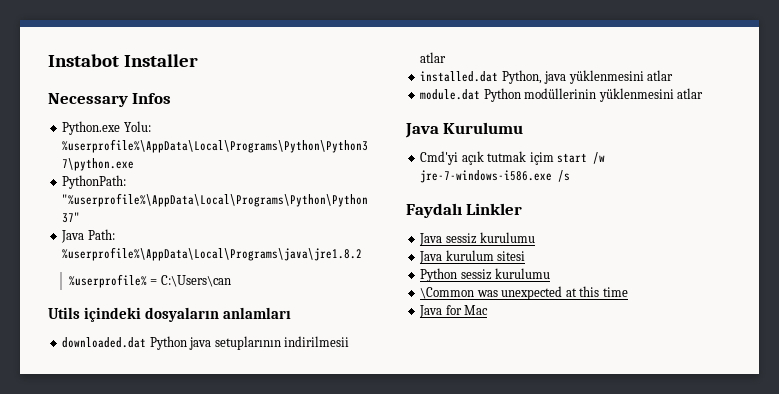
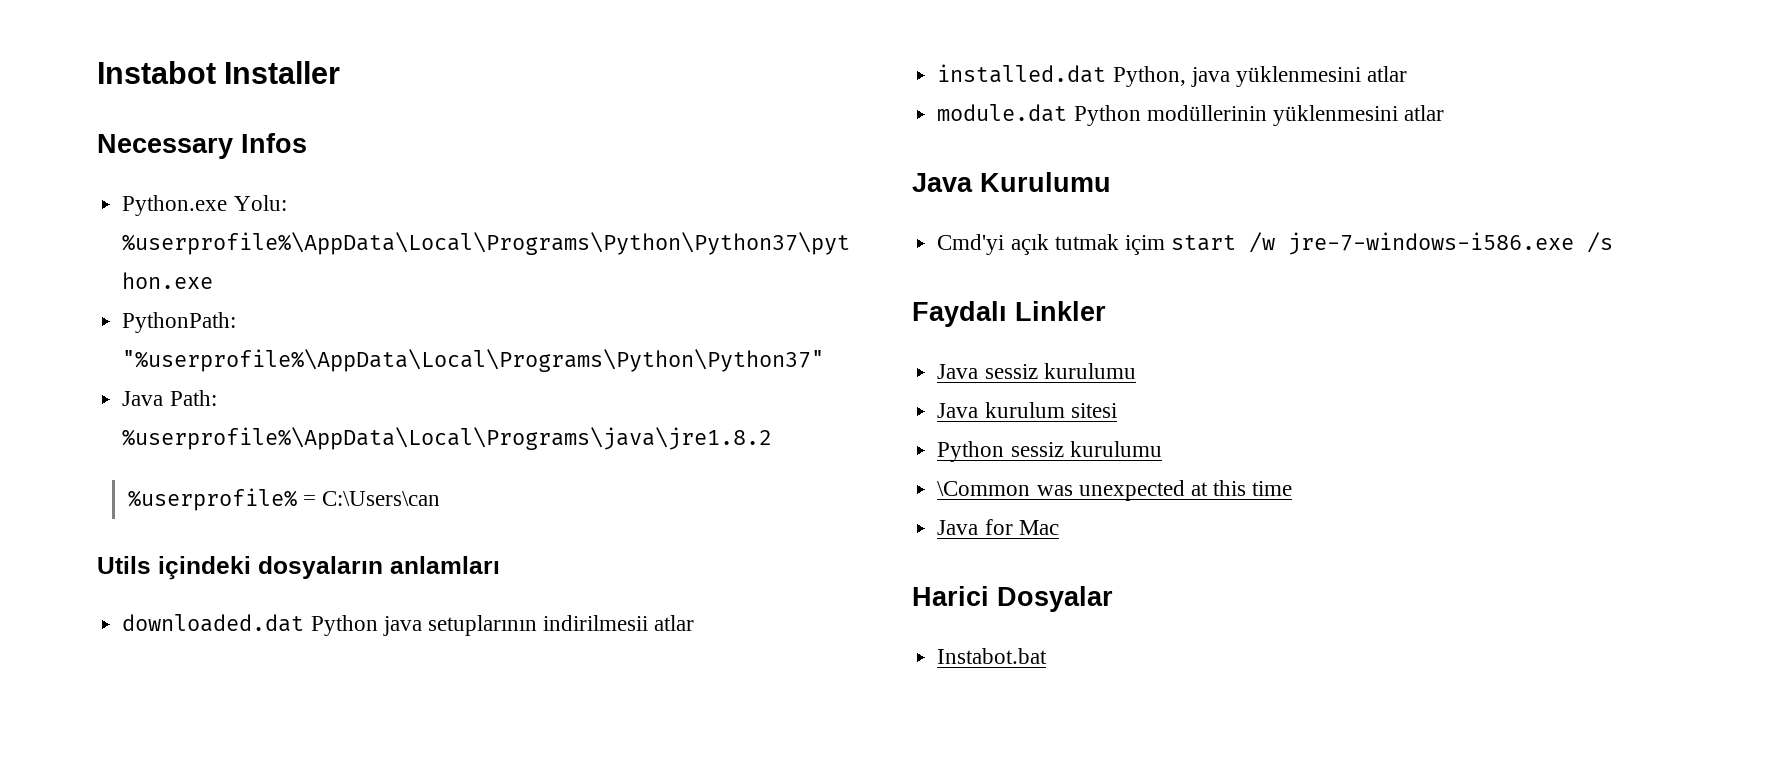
+ Harici Dosyalar
+ Instabot.bat

